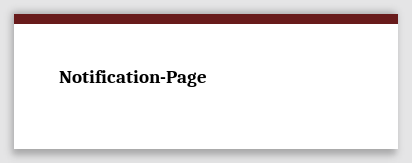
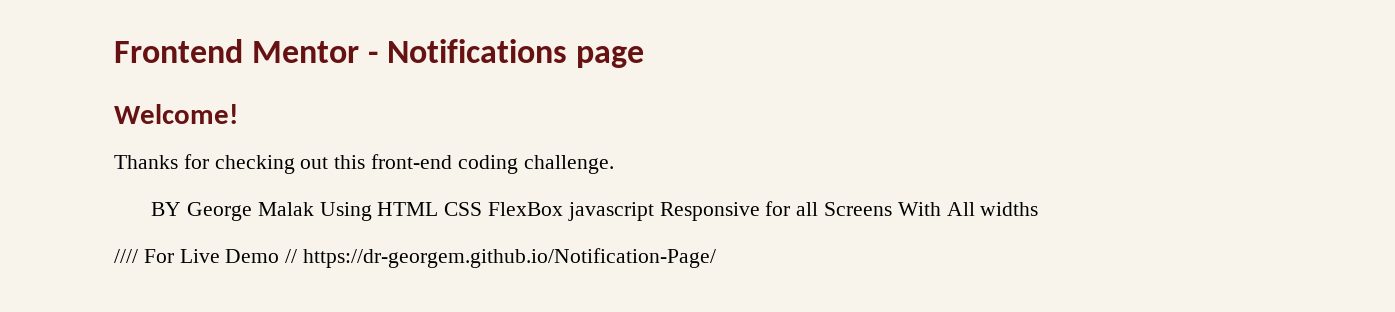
- Notification-Page
+ Frontend Mentor - Notifications page
+ Welcome!
+ Thanks for checking out this front-end coding challenge.
+ BY George Malak Using HTML CSS FlexBox javascript Responsive for all Screens With All widths
+ //// For Live Demo // https://dr-georgem.github.io/Notification-Page/

